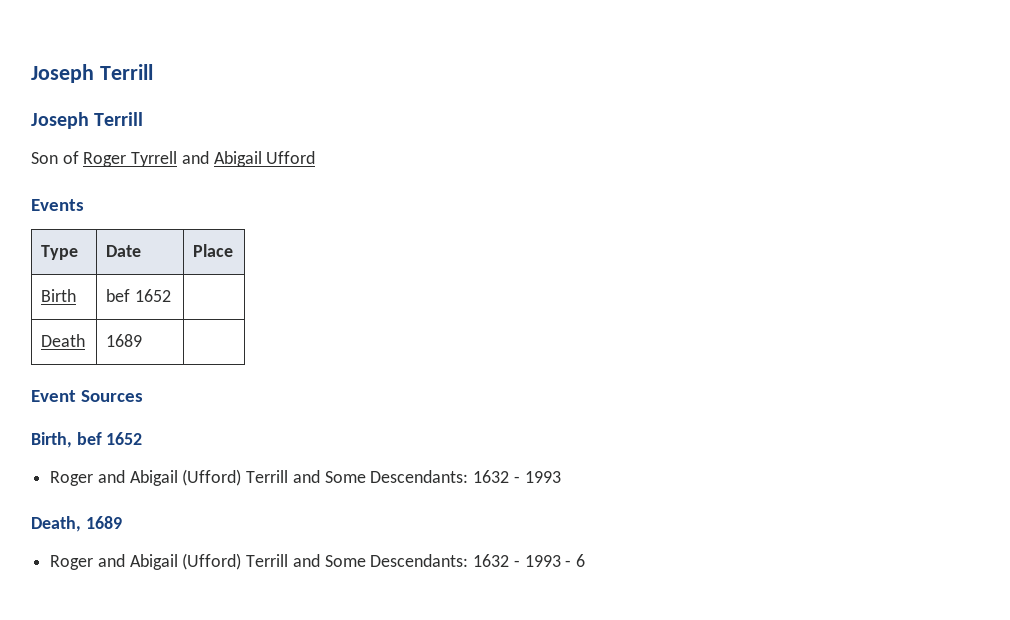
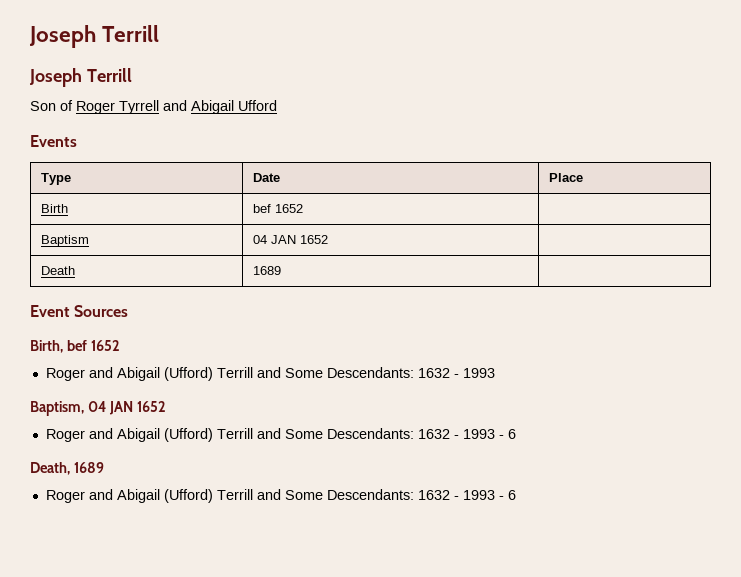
+ Baptism | 04 JAN 1652 |
+ Baptism, 04 JAN 1652
+ Roger and Abigail (Ufford) Terrill and Some Descendants: 1632 - 1993 - 6

